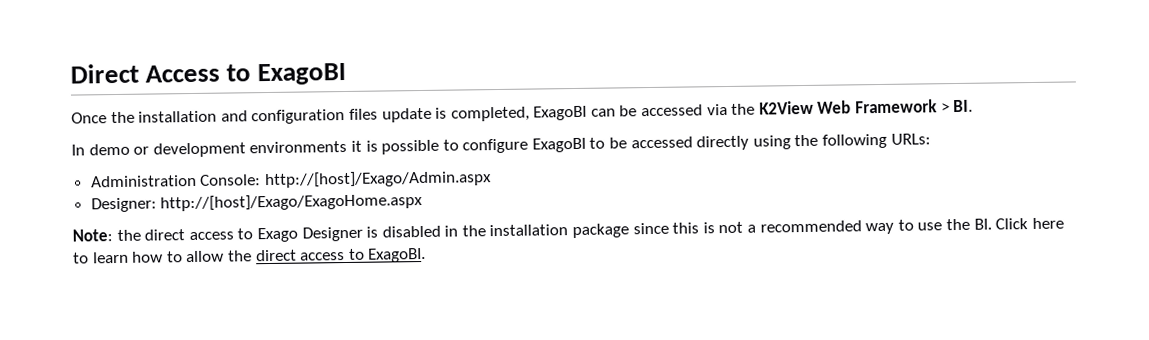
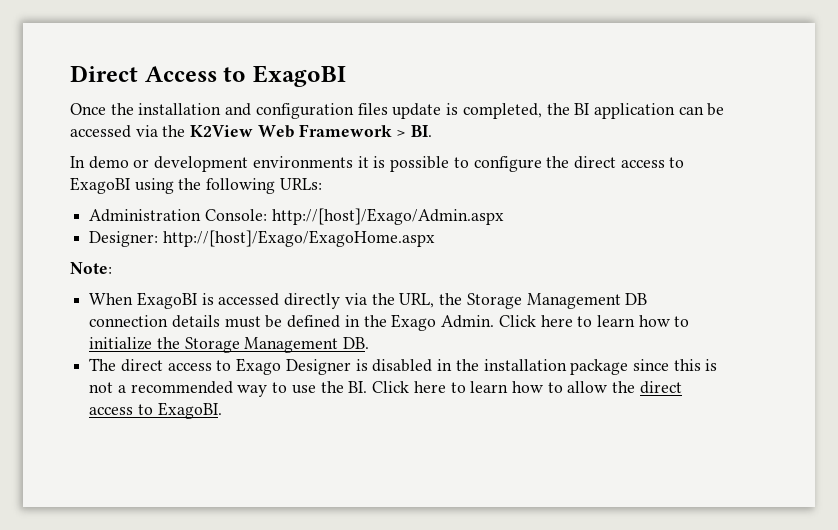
- Once the installation and configuration files update is completed, ExagoBI can be accessed via the K2View Web Framework > BI.
+ Once the installation and configuration files update is completed, the BI application can be accessed via the K2View Web Framework > BI.
- In demo or development environments it is possible to configure ExagoBI to be accessed directly using the following URLs:
+ In demo or development environments it is possible to configure the direct access to ExagoBI using the following URLs:
- Note: the direct access to Exago Designer is disabled in the installation package since this is not a recommended way to use the BI. Click here to learn how to allow the direct access to ExagoBI.
+ Note:
+ When ExagoBI is accessed directly via the URL, the Storage Management DB connection details must be defined in the Exago Admin. Click here to learn how to initialize the Storage Management DB.
+ The direct access to Exago Designer is disabled in the installation package since this is not a recommended way to use the BI. Click here to learn how to allow the direct access to ExagoBI.

